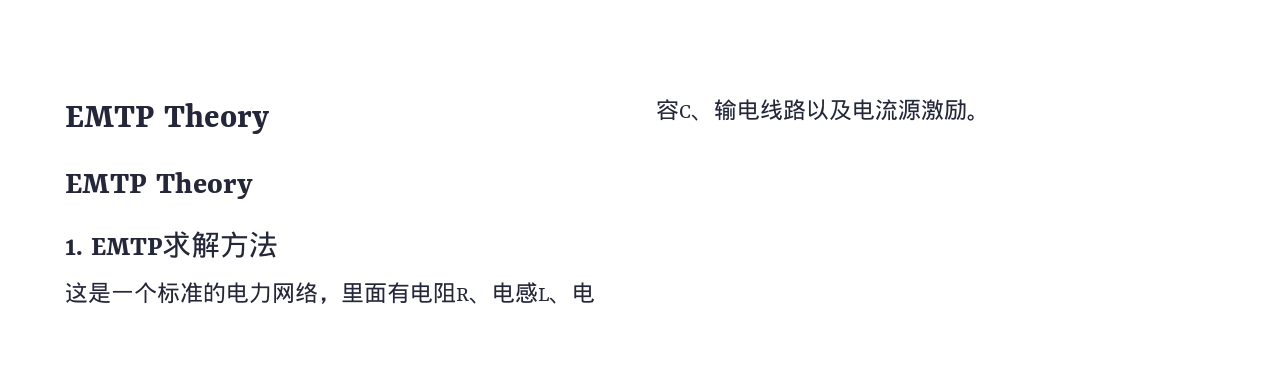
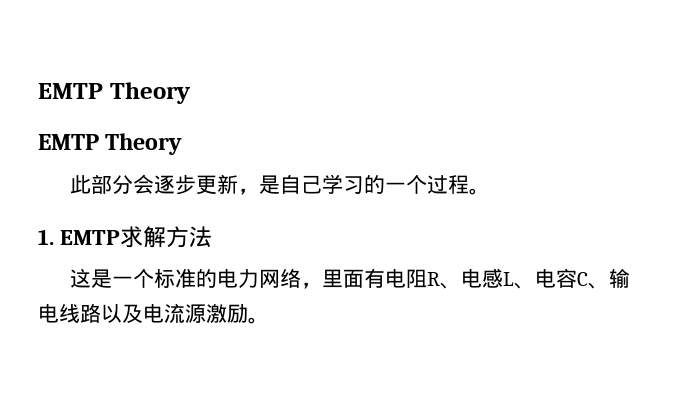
+ 此部分会逐步更新，是自己学习的一个过程。

